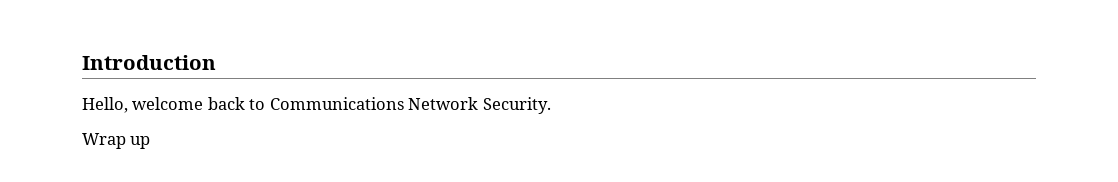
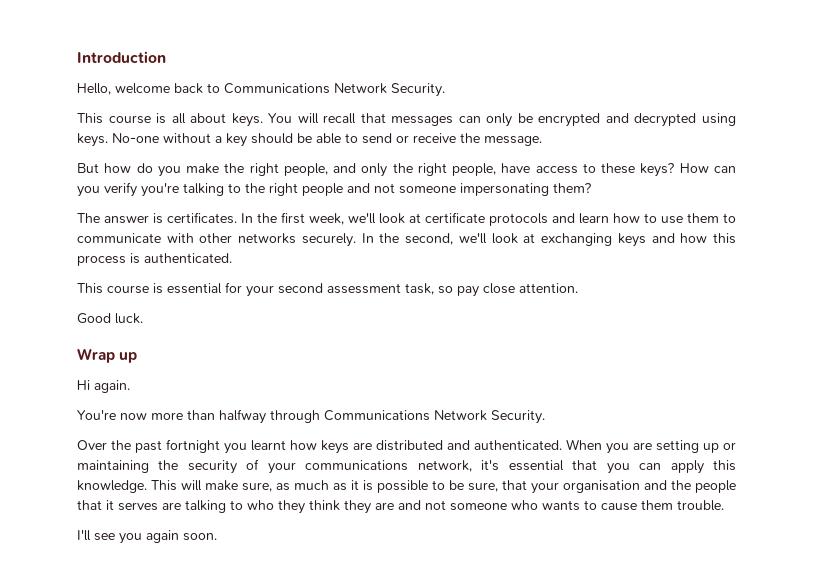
+ This course is all about keys. You will recall that messages can only be encrypted and decrypted using keys. No-one without a key should be able to send or receive the message.
+ But how do you make the right people, and only the right people, have access to these keys? How can you verify you're talking to the right people and not someone impersonating them?
+ The answer is certificates. In the first week, we'll look at certificate protocols and learn how to use them to communicate with other networks securely. In the second, we'll look at exchanging keys and how this process is authenticated.
+ This course is essential for your second assessment task, so pay close attention.
+ Good luck.
  Wrap up
+ Hi again.
+ You're now more than halfway through Communications Network Security.
+ Over the past fortnight you learnt how keys are distributed and authenticated. When you are setting up or maintaining the security of your communications network, it's essential that you can apply this knowledge. This will make sure, as much as it is possible to be sure, that your organisation and the people that it serves are talking to who they think they are and not someone who wants to cause them trouble.
+ I'll see you again soon.

